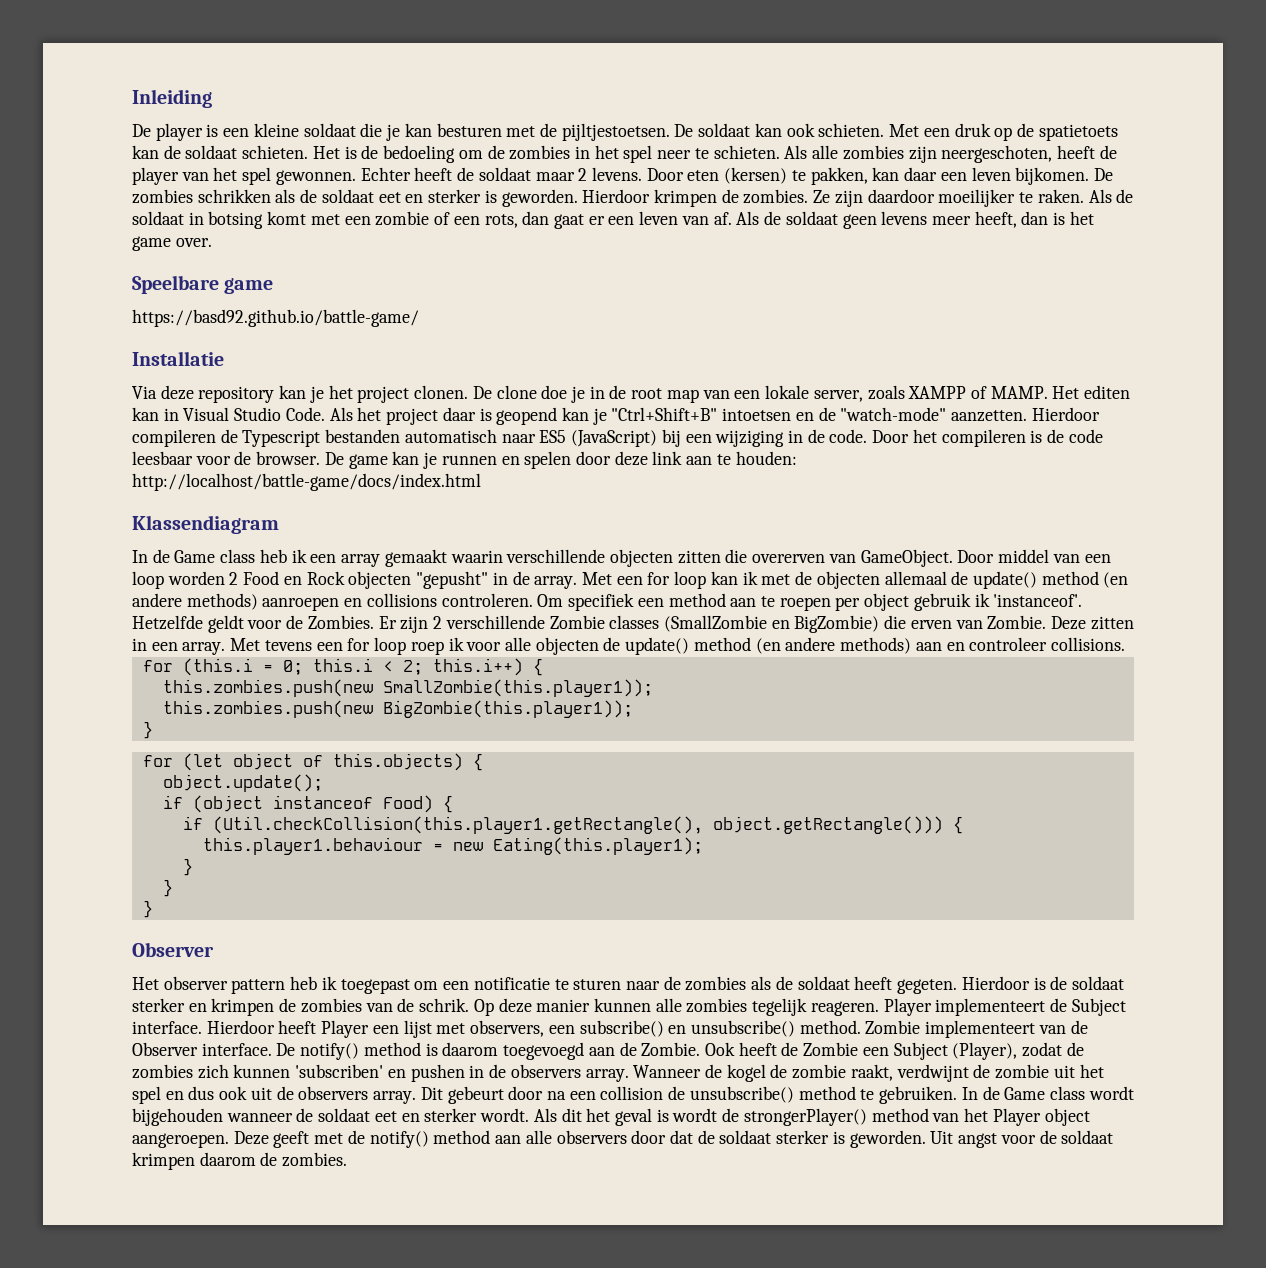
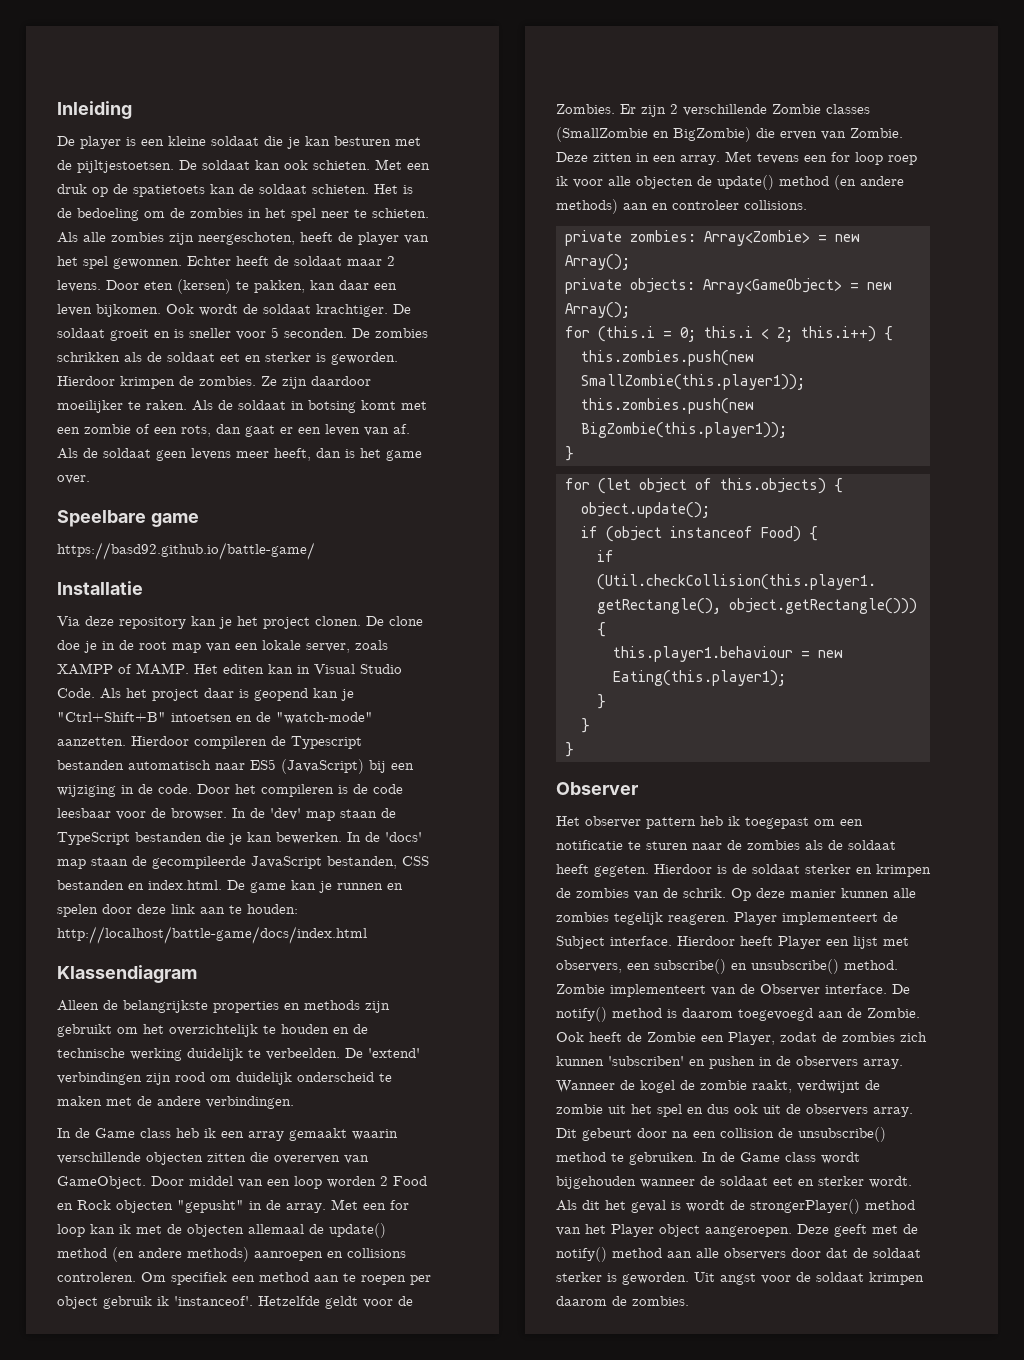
+ Ook wordt de soldaat krachtiger. De soldaat groeit en is sneller voor 5 seconden.
- De game kan je runnen en spelen door deze link aan te houden: http://localhost/battle-game/docs/index.html
+ In de 'dev' map staan de TypeScript bestanden die je kan bewerken. In de 'docs' map staan de gecompileerde JavaScript bestanden, CSS bestanden en index.html. De game kan je runnen en spelen door deze link aan te houden: http://localhost/battle-game/docs/index.html
+ Alleen de belangrijkste properties en methods zijn gebruikt om het overzichtelijk te houden en de technische werking duidelijk te verbeelden. De 'extend' verbindingen zijn rood om duidelijk onderscheid te maken met de andere verbindingen.
+ private zombies: Array<Zombie> = new Array();
+ private objects: Array<GameObject> = new Array();
- Ook heeft de Zombie een Subject (Player), zodat de zombies zich kunnen 'subscriben' en pushen in de observers array.
+ Ook heeft de Zombie een Player, zodat de zombies zich kunnen 'subscriben' en pushen in de observers array.

